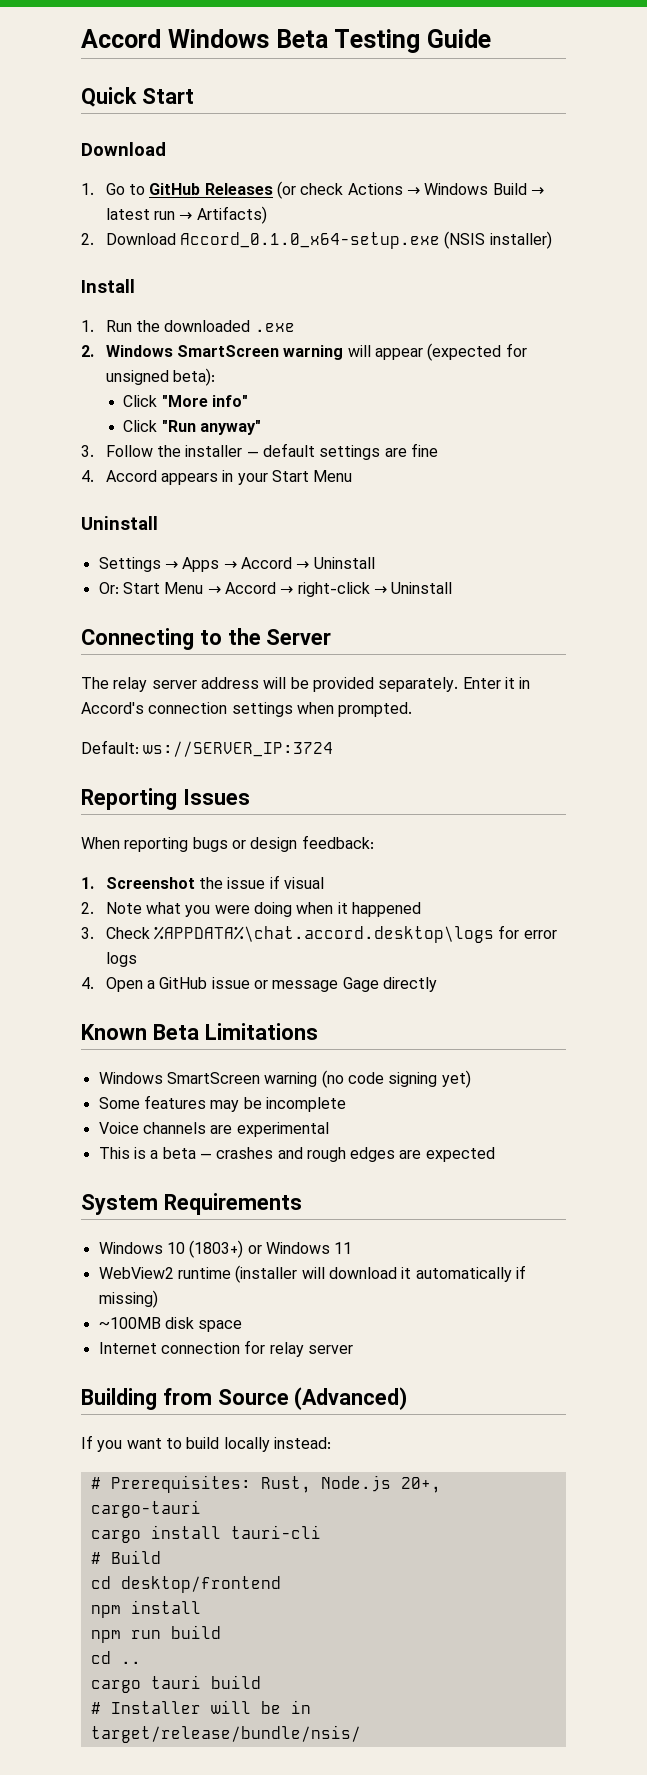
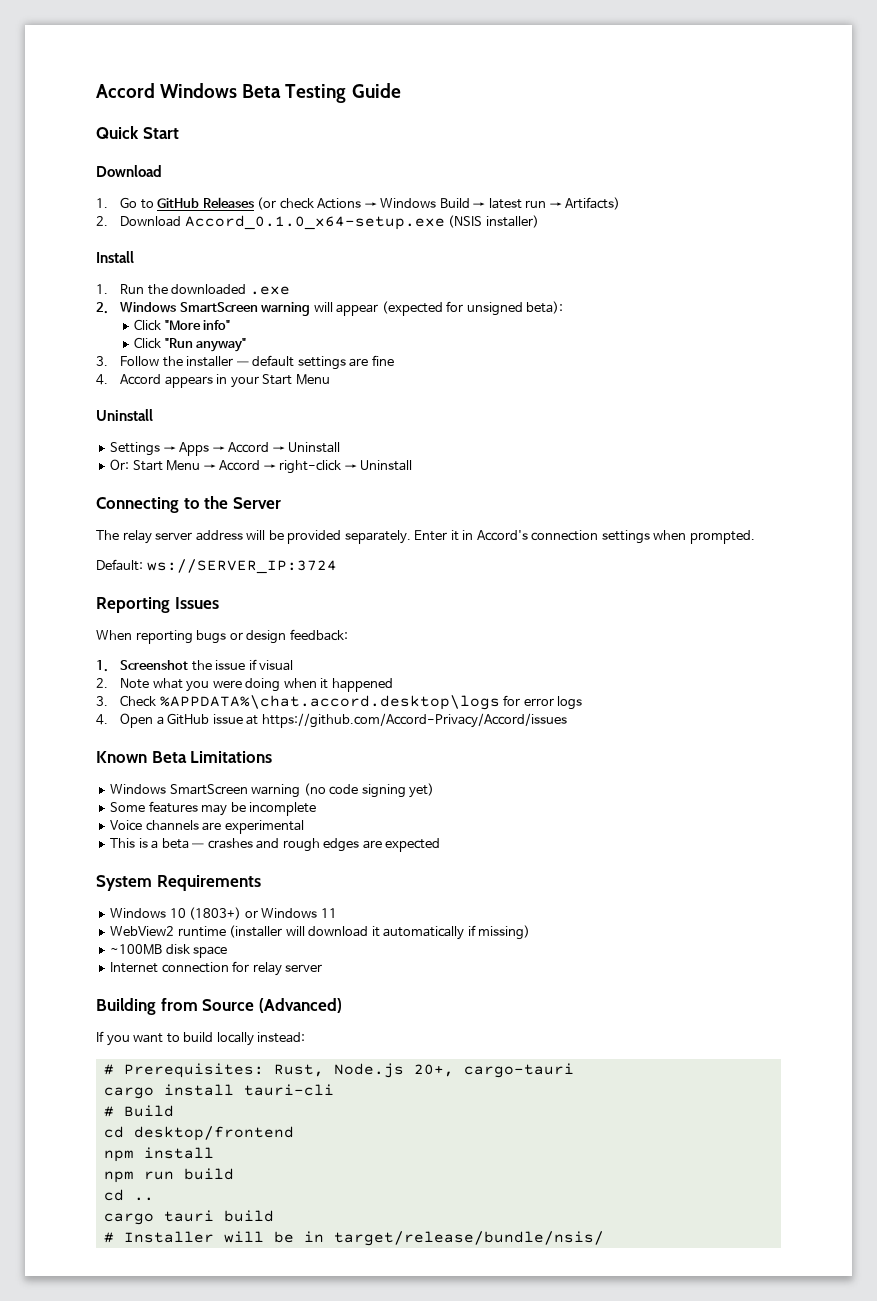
- 4. Open a GitHub issue or message Gage directly
+ 4. Open a GitHub issue at https://github.com/Accord-Privacy/Accord/issues

